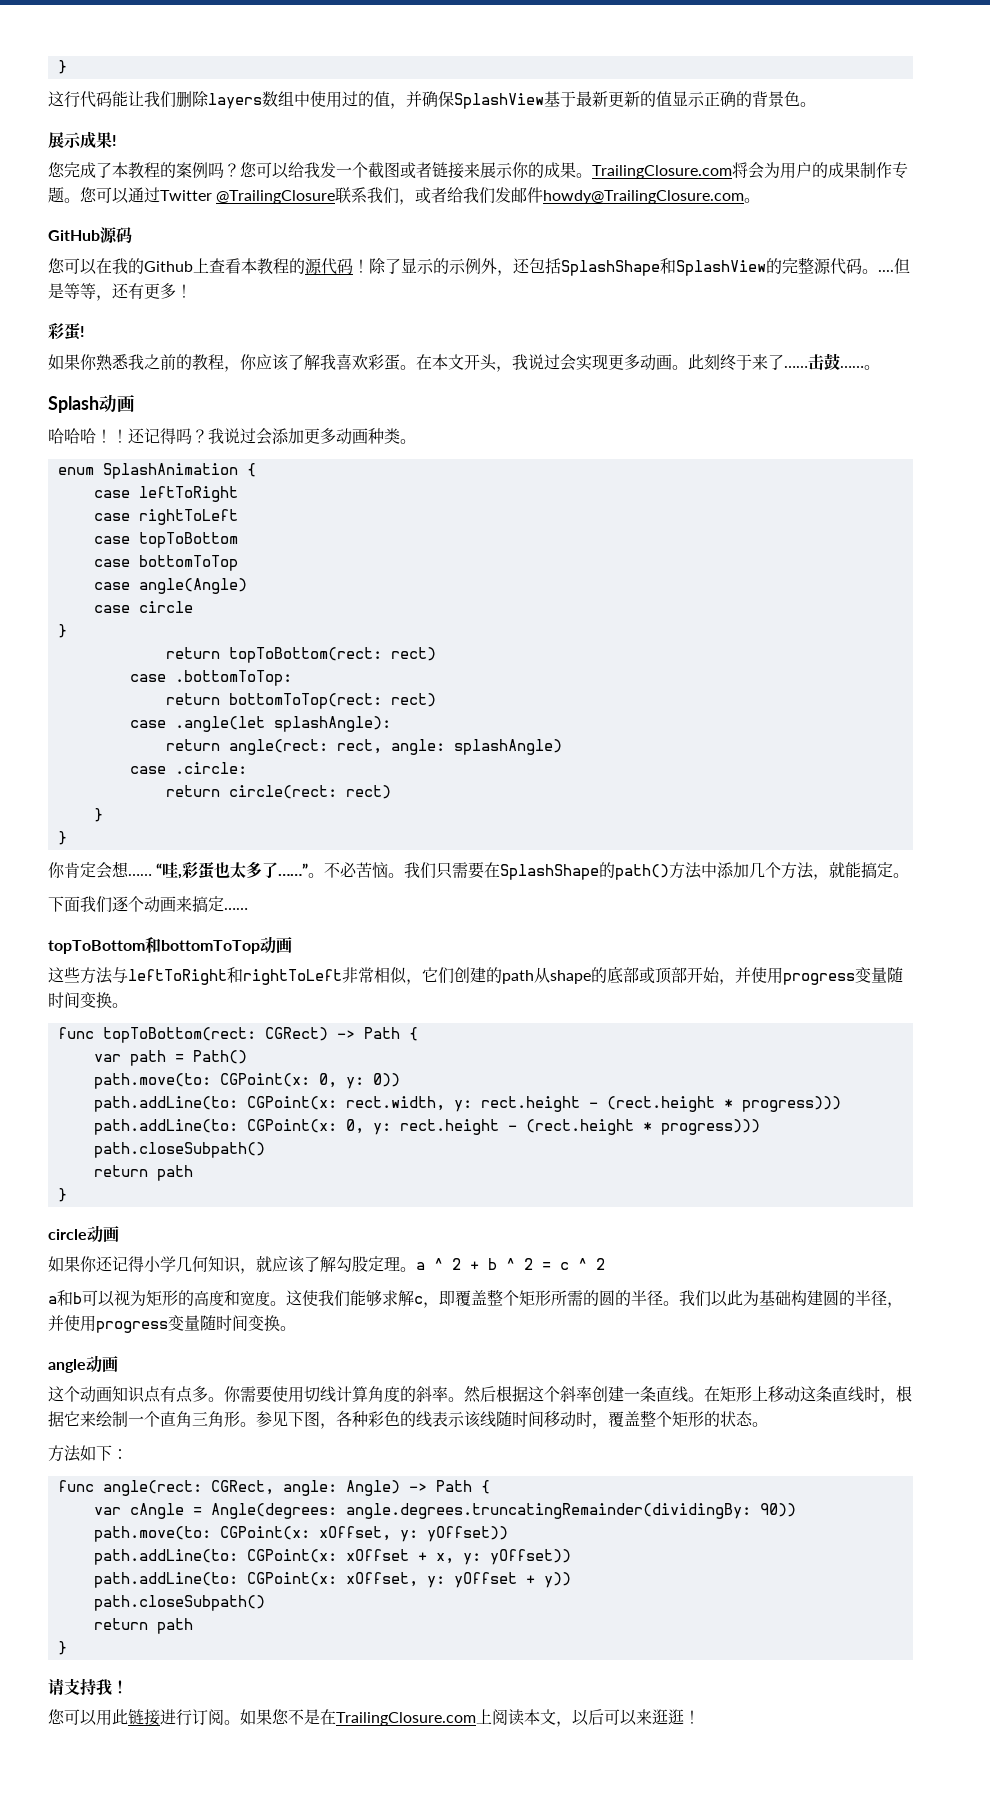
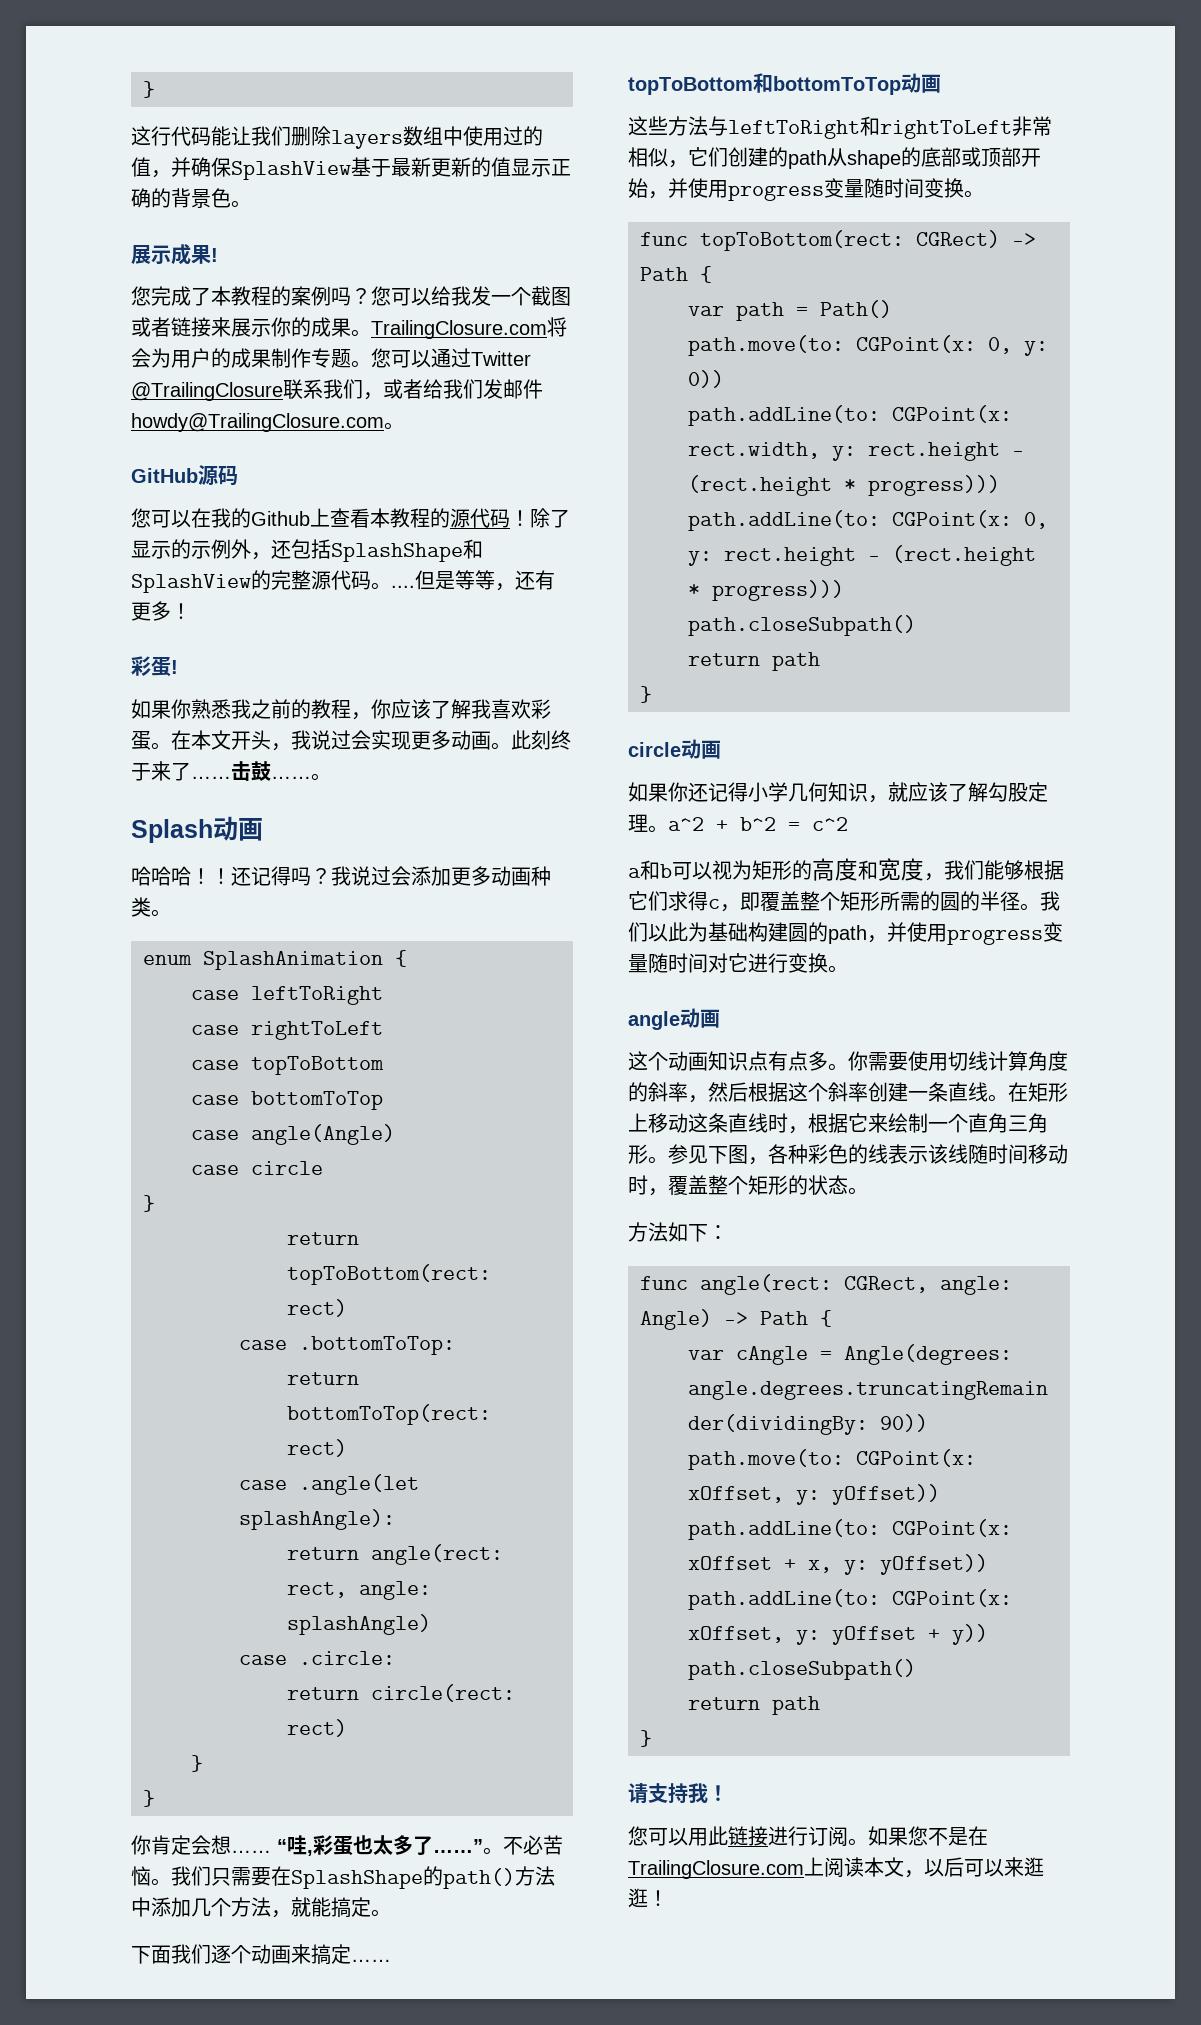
- 如果你还记得小学几何知识，就应该了解勾股定理。a ^ 2 + b ^ 2 = c ^ 2
+ 如果你还记得小学几何知识，就应该了解勾股定理。a^2 + b^2 = c^2
- a和b可以视为矩形的高度和宽度。这使我们能够求解c，即覆盖整个矩形所需的圆的半径。
+ a和b可以视为矩形的高度和宽度，我们能够根据它们求得c，即覆盖整个矩形所需的圆的半径。
- 我们以此为基础构建圆的半径，并使用progress变量随时间变换。
+ 我们以此为基础构建圆的path，并使用progress变量随时间对它进行变换。
- 你需要使用切线计算角度的斜率。然后根据这个斜率创建一条直线。
+ 你需要使用切线计算角度的斜率，然后根据这个斜率创建一条直线。

